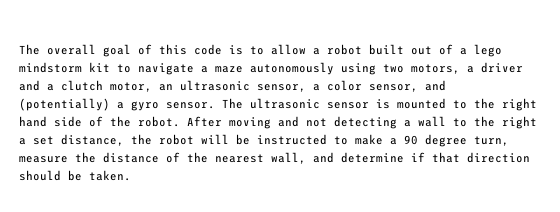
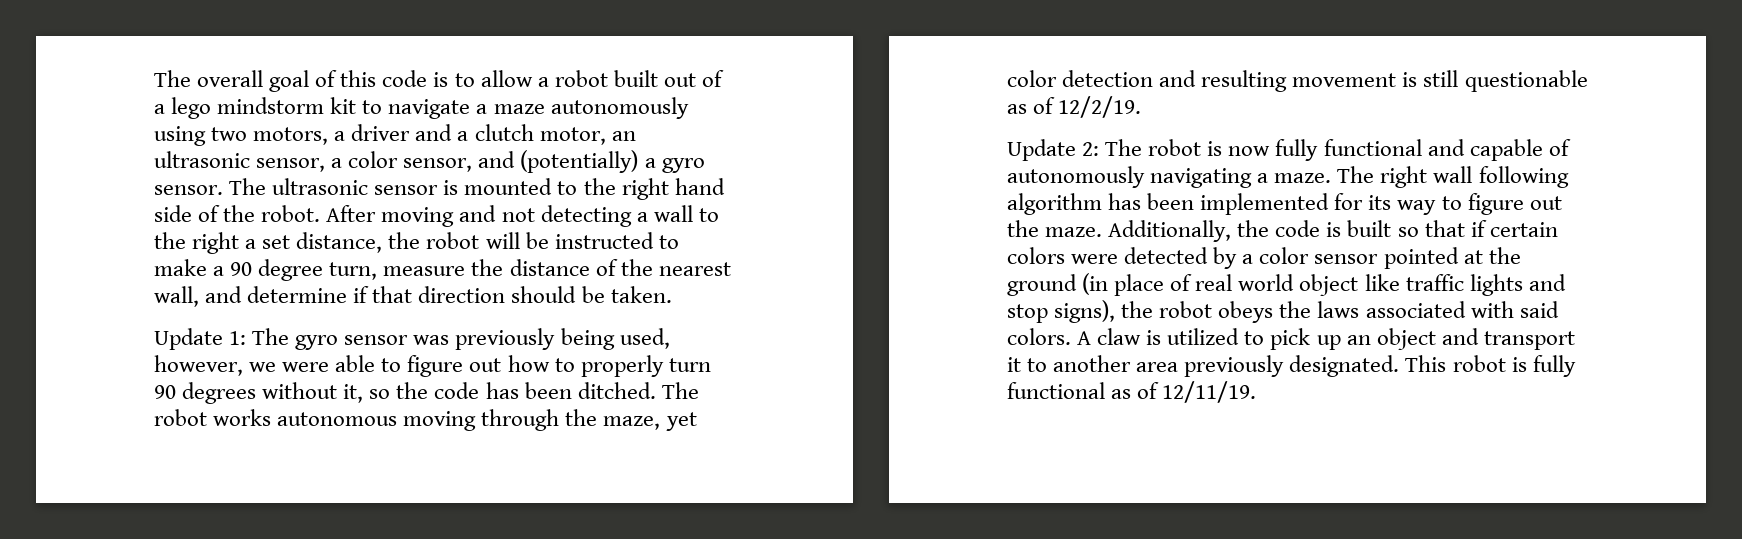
+ Update 1: The gyro sensor was previously being used, however, we were able to figure out how to properly turn 90 degrees without it, so the code has been ditched. The robot works autonomous moving through the maze, yet color detection and resulting movement is still questionable as of 12/2/19.
+ Update 2: The robot is now fully functional and capable of autonomously navigating a maze. The right wall following algorithm has been implemented for its way to figure out the maze. Additionally, the code is built so that if certain colors were detected by a color sensor pointed at the ground (in place of real world object like traffic lights and stop signs), the robot obeys the laws associated with said colors. A claw is utilized to pick up an object and transport it to another area previously designated. This robot is fully functional as of 12/11/19.

